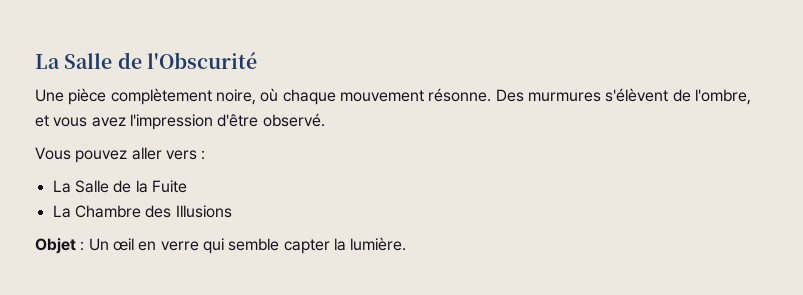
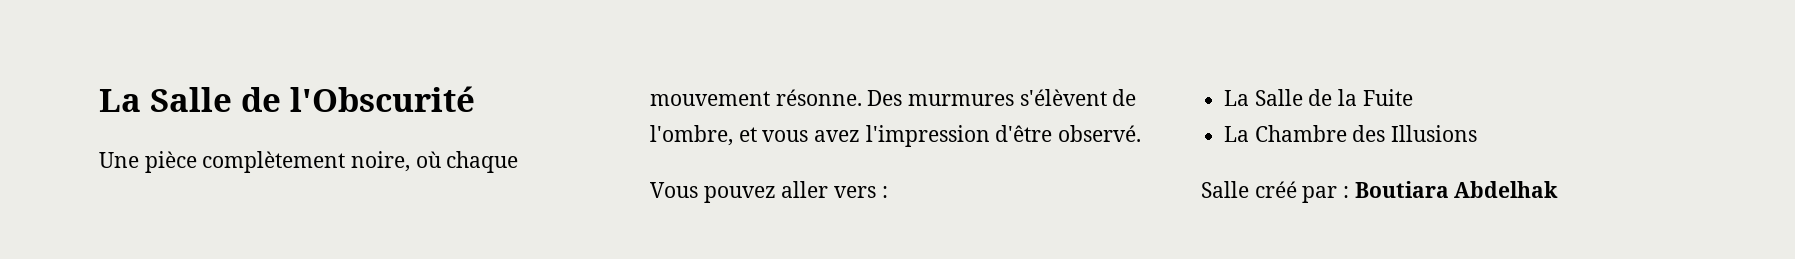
- Objet : Un œil en verre qui semble capter la lumière.
+ Salle créé par : Boutiara Abdelhak

